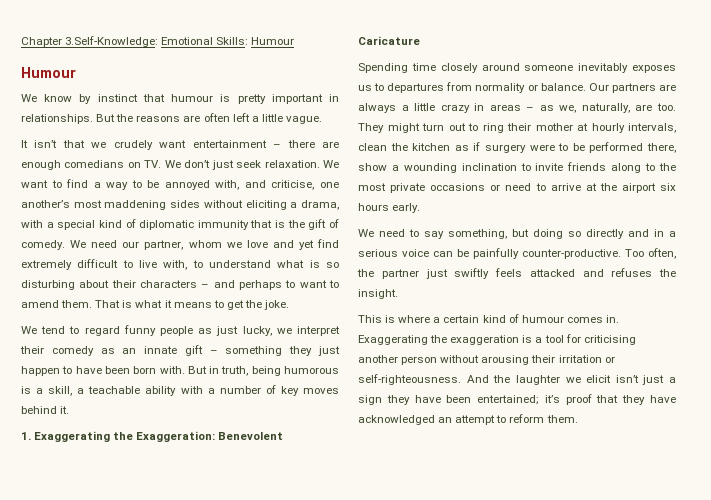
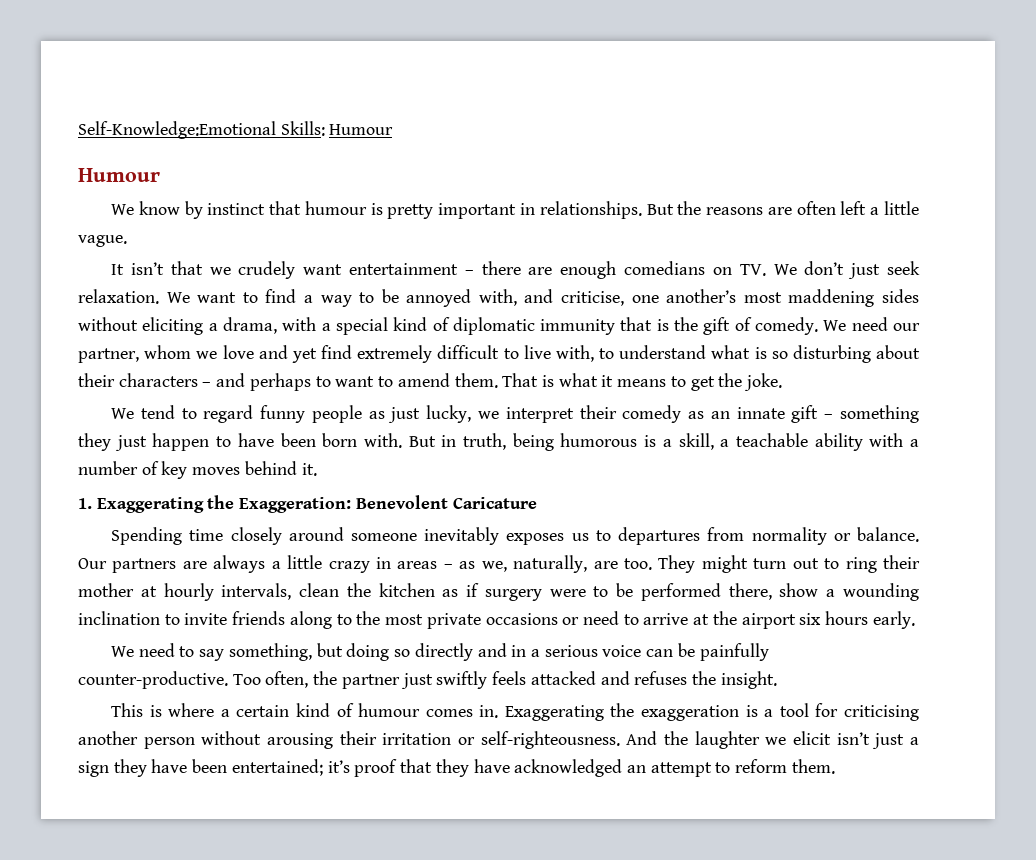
- Chapter 3.Self-Knowledge: Emotional Skills: Humour
+ Self-Knowledge:Emotional Skills: Humour

